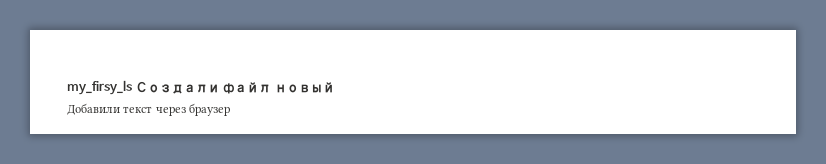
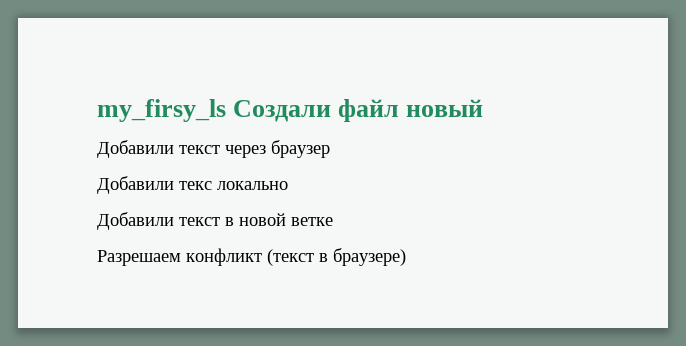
+ Добавили текс локально
+ Добавили текст в новой ветке
+ Разрешаем конфликт (текст в браузере)

